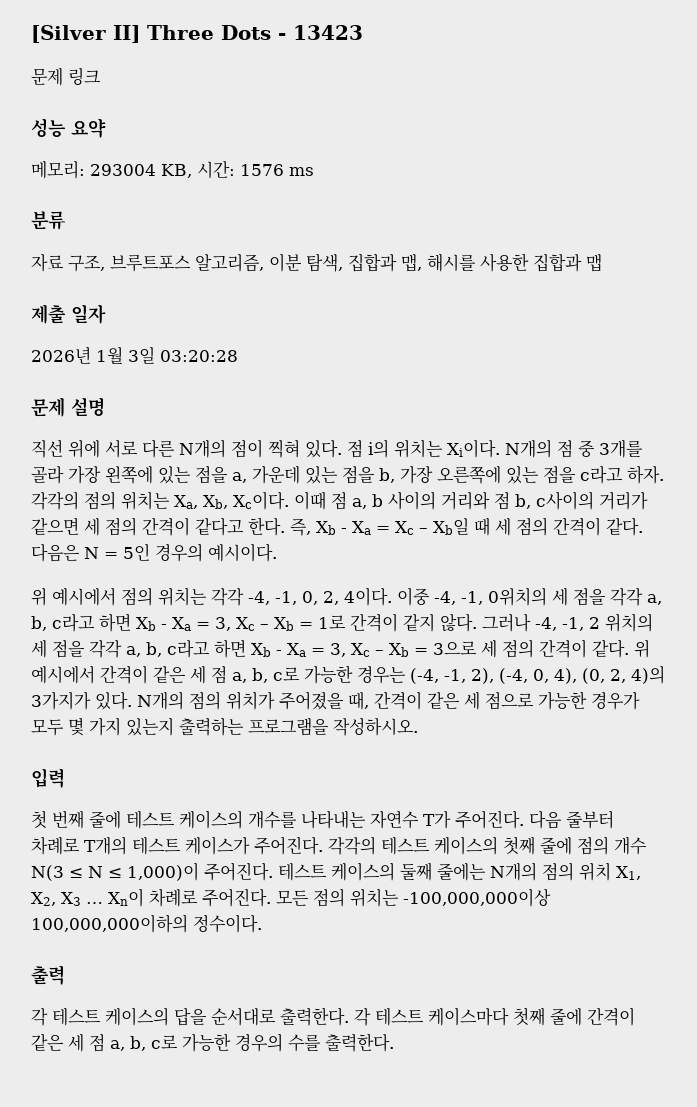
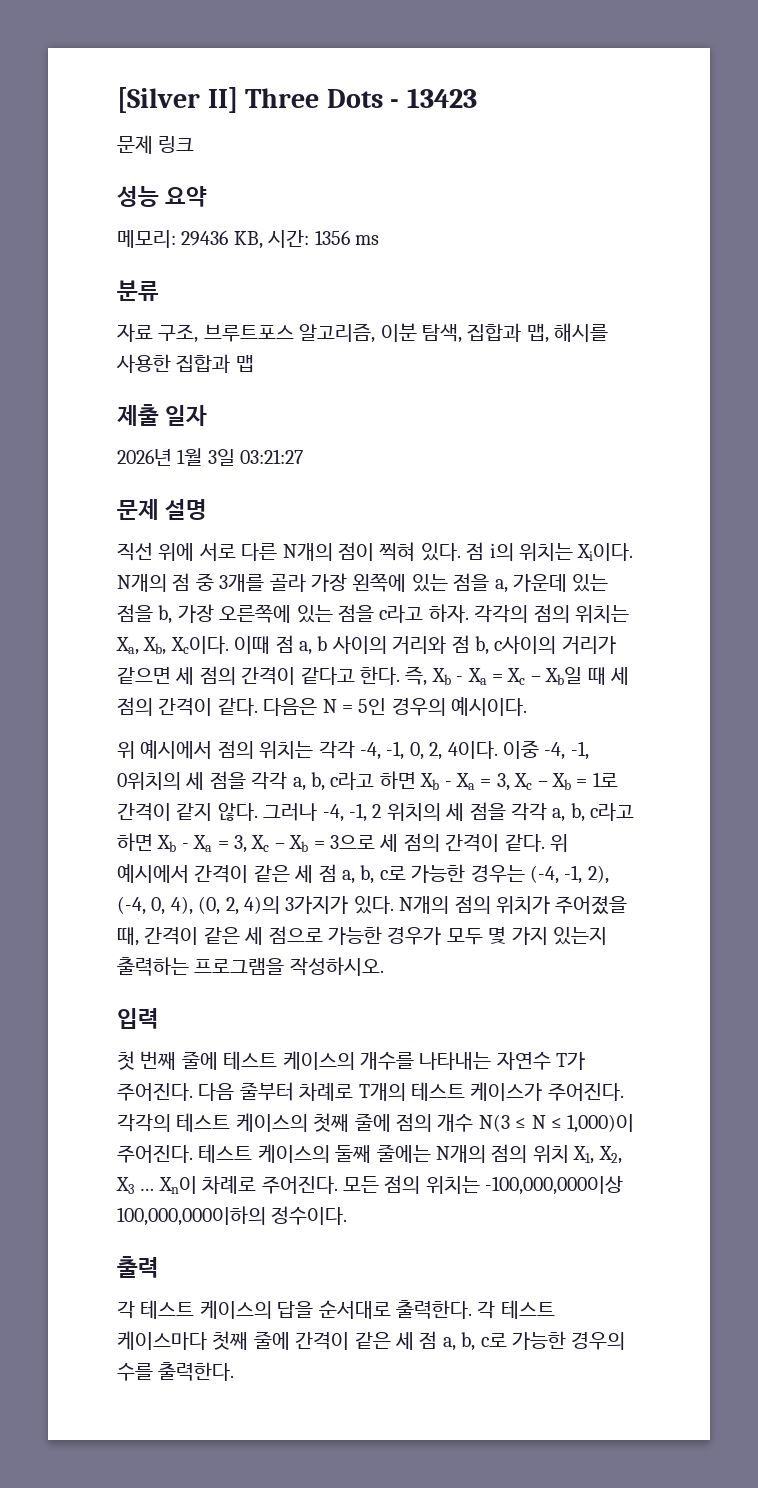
- 메모리: 293004 KB, 시간: 1576 ms
+ 메모리: 29436 KB, 시간: 1356 ms
- 2026년 1월 3일 03:20:28
+ 2026년 1월 3일 03:21:27

